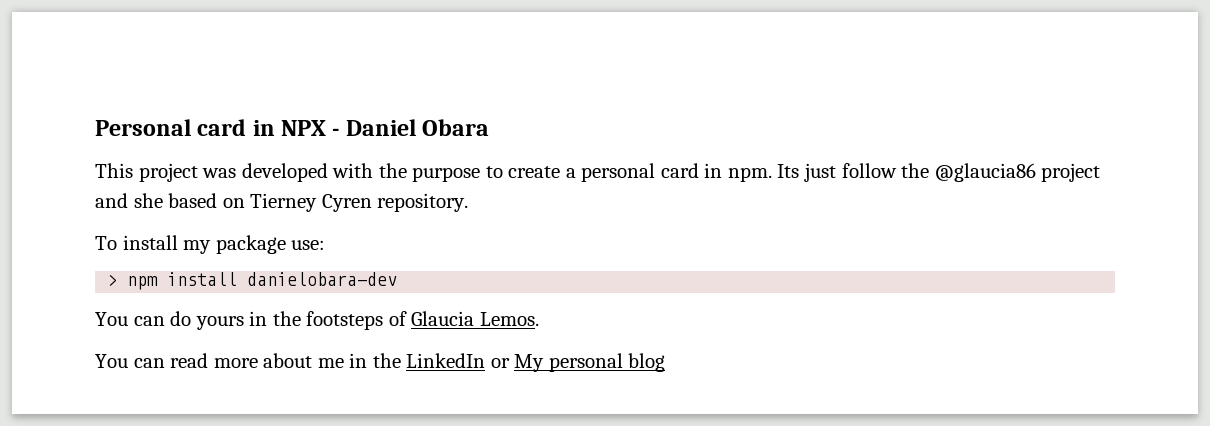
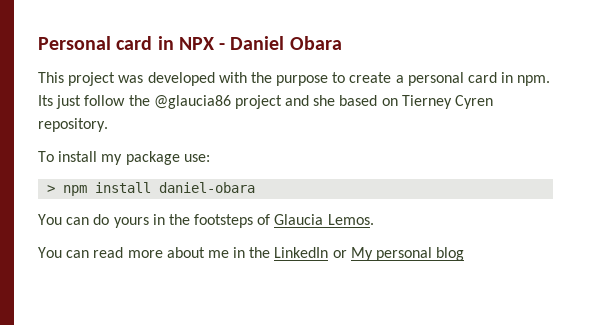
- > npm install danielobara-dev
+ > npm install daniel-obara

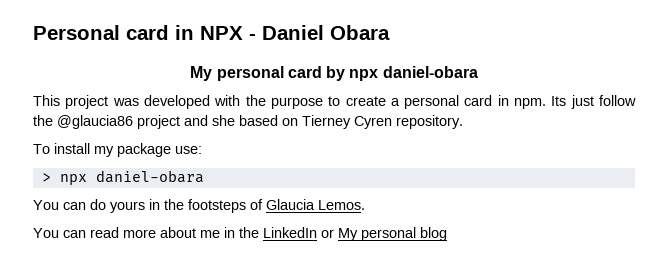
+ My personal card by npx daniel-obara
- > npm install daniel-obara
+ > npx daniel-obara

